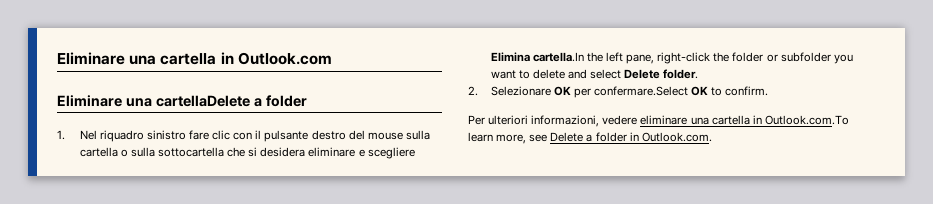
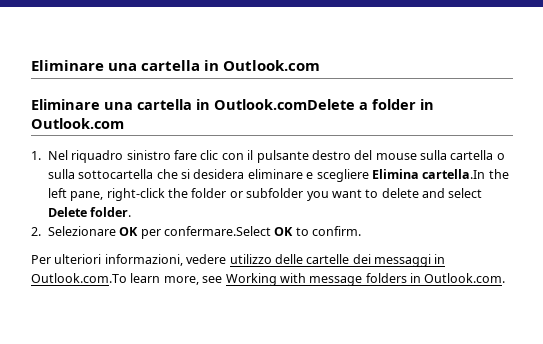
- Eliminare una cartellaDelete a folder
+ Eliminare una cartella in Outlook.comDelete a folder in Outlook.com
- Per ulteriori informazioni, vedere eliminare una cartella in Outlook.com.To learn more, see Delete a folder in Outlook.com.
+ Per ulteriori informazioni, vedere utilizzo delle cartelle dei messaggi in Outlook.com.To learn more, see Working with message folders in Outlook.com.

